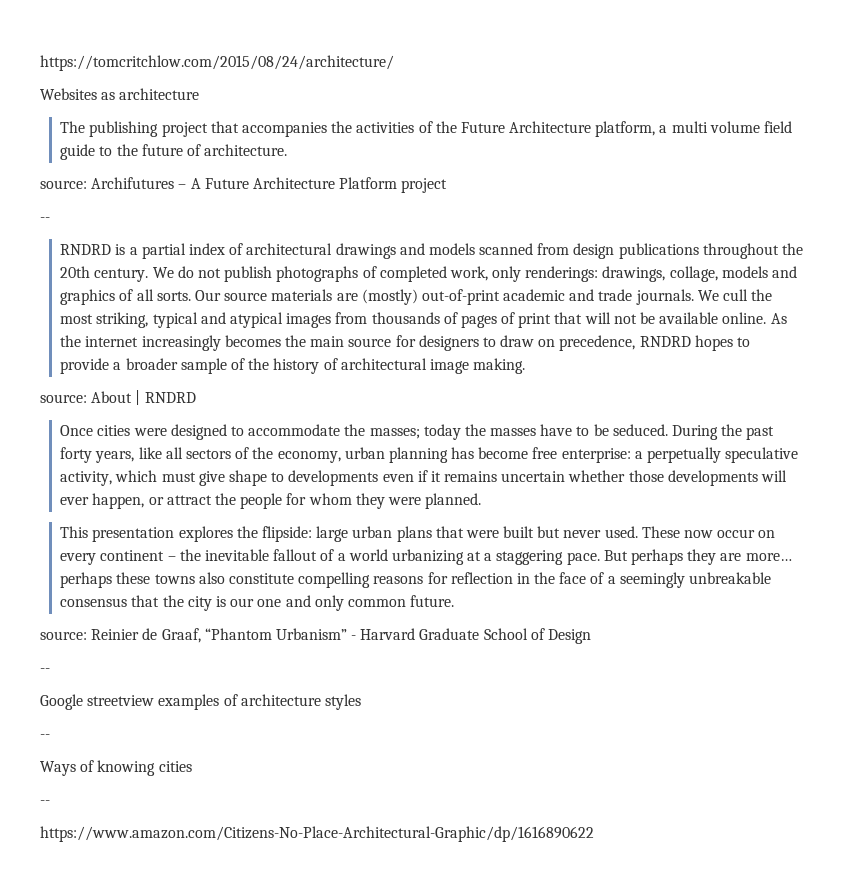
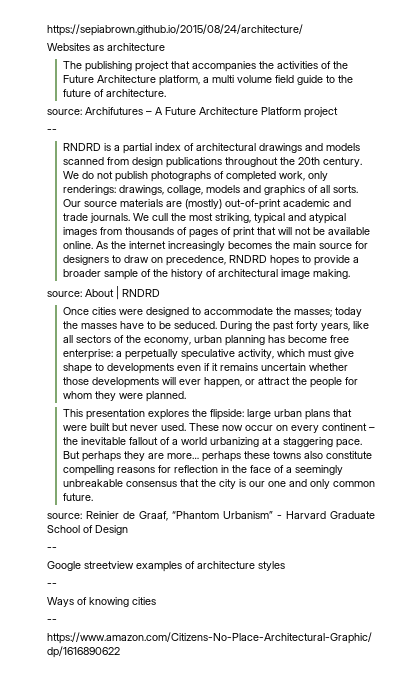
- https://tomcritchlow.com/2015/08/24/architecture/
+ https://sepiabrown.github.io/2015/08/24/architecture/

